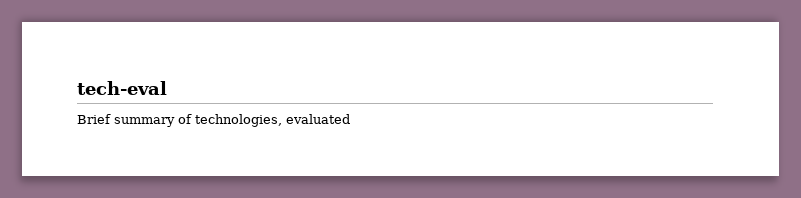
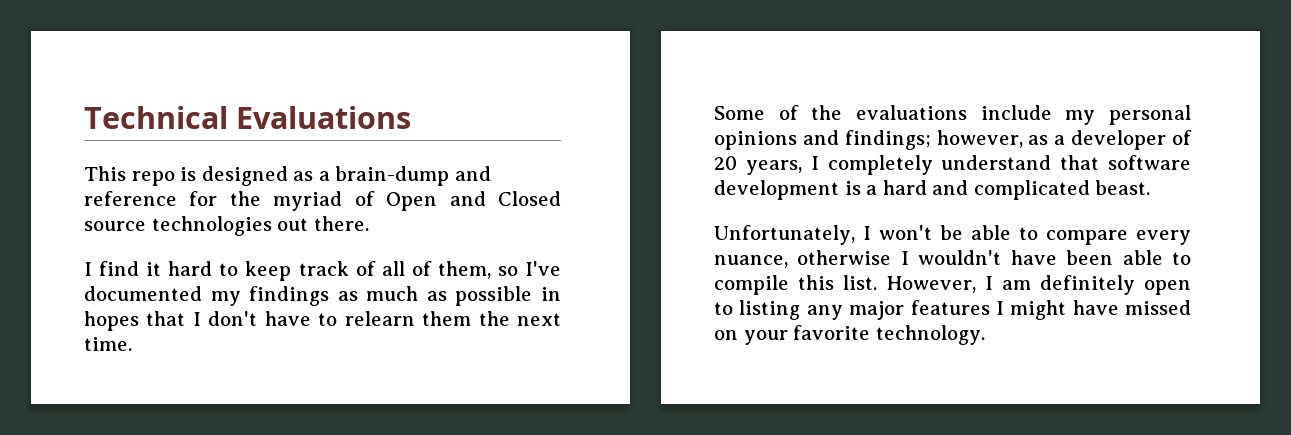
- tech-eval
- Brief summary of technologies, evaluated
+ Technical Evaluations
+ This repo is designed as a brain-dump and reference for the myriad of Open and Closed source technologies out there.
+ I find it hard to keep track of all of them, so I've documented my findings as much as possible in hopes that I don't have to relearn them the next time.
+ Some of the evaluations include my personal opinions and findings; however, as a developer of 20 years, I completely understand that software development is a hard and complicated beast.
+ Unfortunately, I won't be able to compare every nuance, otherwise I wouldn't have been able to compile this list. However, I am definitely open to listing any major features I might have missed on your favorite technology.

